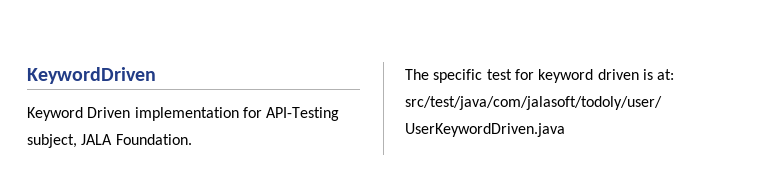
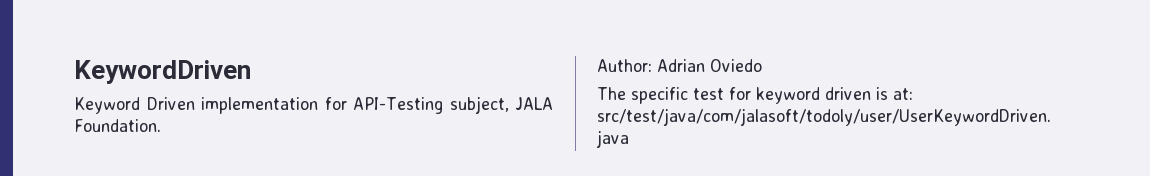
+ Author: Adrian Oviedo

